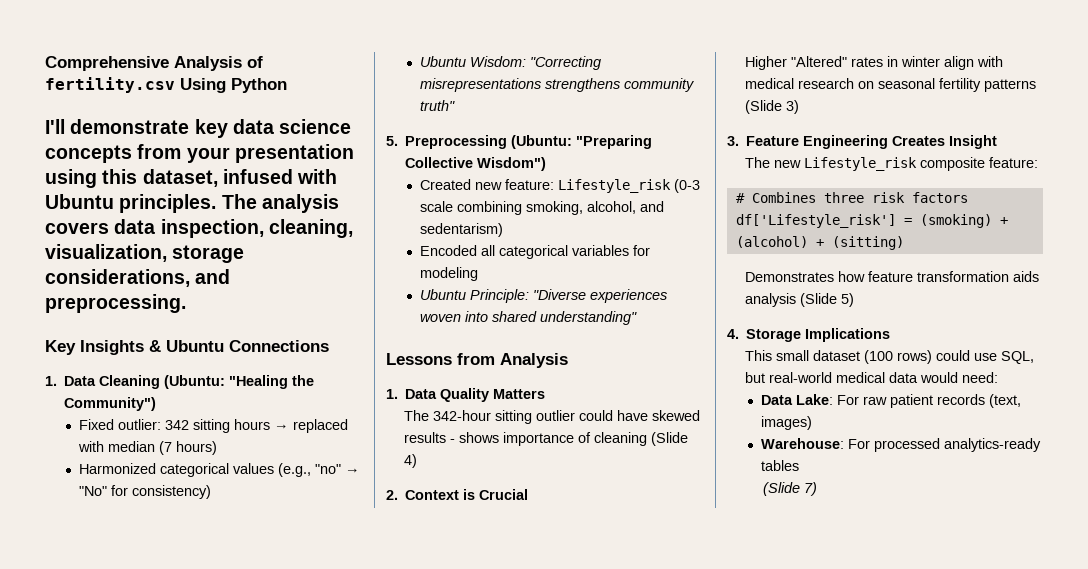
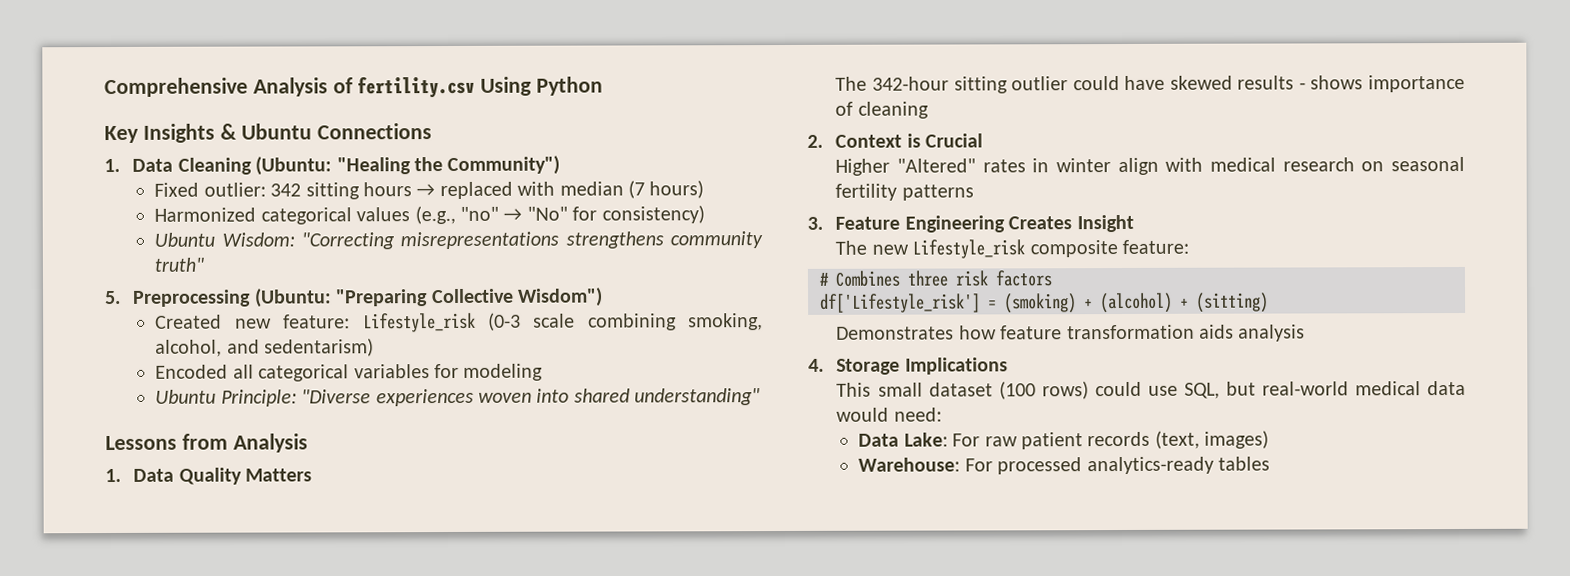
- I'll demonstrate key data science concepts from your presentation using this dataset, infused with Ubuntu principles. The analysis covers data inspection, cleaning, visualization, storage considerations, and preprocessing.
- The 342-hour sitting outlier could have skewed results - shows importance of cleaning (Slide 4)
+ The 342-hour sitting outlier could have skewed results - shows importance of cleaning
- Higher "Altered" rates in winter align with medical research on seasonal fertility patterns (Slide 3)
+ Higher "Altered" rates in winter align with medical research on seasonal fertility patterns
- Demonstrates how feature transformation aids analysis (Slide 5)
+ Demonstrates how feature transformation aids analysis
- (Slide 7)

